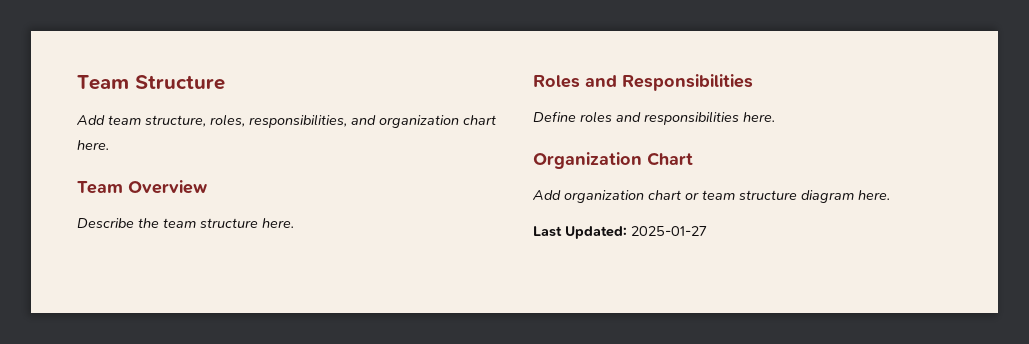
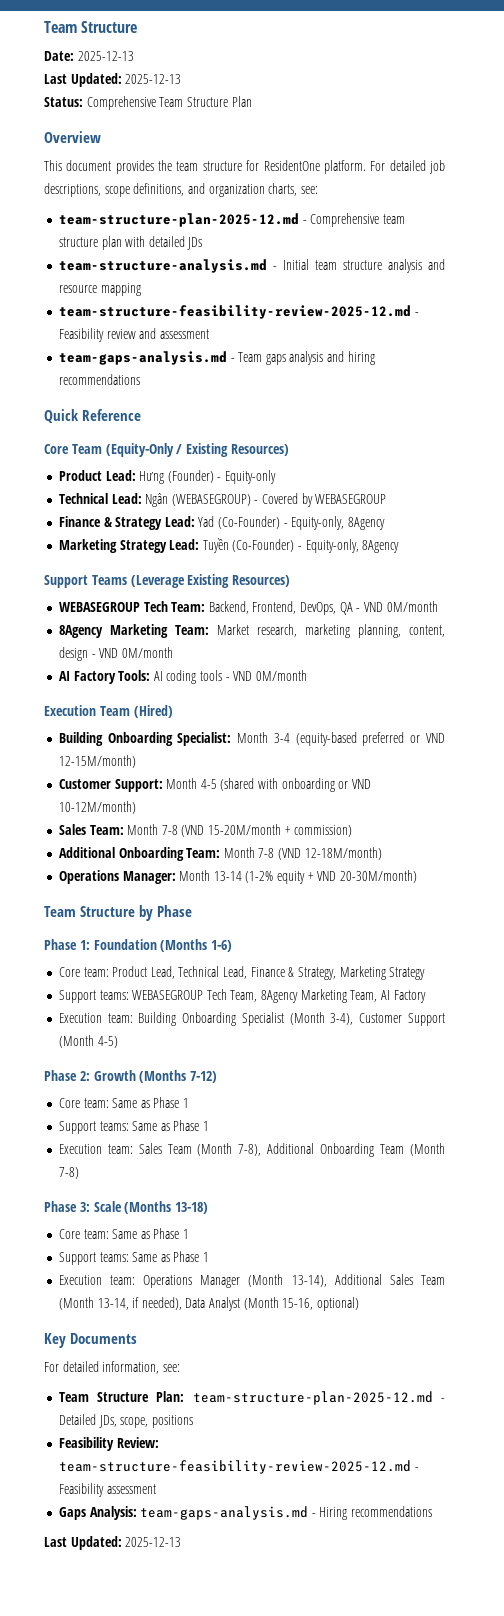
- Add team structure, roles, responsibilities, and organization chart here.
- Team Overview
- Describe the team structure here.
- Roles and Responsibilities
- Define roles and responsibilities here.
- Organization Chart
- Add organization chart or team structure diagram here.
- Last Updated: 2025-01-27
+ Date: 2025-12-13
+ Last Updated: 2025-12-13
+ Status: Comprehensive Team Structure Plan
+ Overview
+ This document provides the team structure for ResidentOne platform. For detailed job descriptions, scope definitions, and organization charts, see:
+ team-structure-plan-2025-12.md - Comprehensive team structure plan with detailed JDs
+ team-structure-analysis.md - Initial team structure analysis and resource mapping
+ team-structure-feasibility-review-2025-12.md - Feasibility review and assessment
+ team-gaps-analysis.md - Team gaps analysis and hiring recommendations
+ Quick Reference
+ Core Team (Equity-Only / Existing Resources)
+ Product Lead: Hưng (Founder) - Equity-only
+ Technical Lead: Ngân (WEBASEGROUP) - Covered by WEBASEGROUP
+ Finance & Strategy Lead: Yad (Co-Founder) - Equity-only, 8Agency
+ Marketing Strategy Lead: Tuyền (Co-Founder) - Equity-only, 8Agency
+ Support Teams (Leverage Existing Resources)
+ WEBASEGROUP Tech Team: Backend, Frontend, DevOps, QA - VND 0M/month
+ 8Agency Marketing Team: Market research, marketing planning, content, design - VND 0M/month
+ AI Factory Tools: AI coding tools - VND 0M/month
+ Execution Team (Hired)
+ Building Onboarding Specialist: Month 3-4 (equity-based preferred or VND 12-15M/month)
+ Customer Support: Month 4-5 (shared with onboarding or VND 10-12M/month)
+ Sales Team: Month 7-8 (VND 15-20M/month + commission)
+ Additional Onboarding Team: Month 7-8 (VND 12-18M/month)
+ Operations Manager: Month 13-14 (1-2% equity + VND 20-30M/month)
+ Team Structure by Phase
+ Phase 1: Foundation (Months 1-6)
+ Core team: Product Lead, Technical Lead, Finance & Strategy, Marketing Strategy
+ Support teams: WEBASEGROUP Tech Team, 8Agency Marketing Team, AI Factory
+ Execution team: Building Onboarding Specialist (Month 3-4), Customer Support (Month 4-5)
+ Phase 2: Growth (Months 7-12)
+ Core team: Same as Phase 1
+ Support teams: Same as Phase 1
+ Execution team: Sales Team (Month 7-8), Additional Onboarding Team (Month 7-8)
+ Phase 3: Scale (Months 13-18)
+ Core team: Same as Phase 1
+ Support teams: Same as Phase 1
+ Execution team: Operations Manager (Month 13-14), Additional Sales Team (Month 13-14, if needed), Data Analyst (Month 15-16, optional)
+ Key Documents
+ For detailed information, see:
+ Team Structure Plan: team-structure-plan-2025-12.md - Detailed JDs, scope, positions
+ Feasibility Review: team-structure-feasibility-review-2025-12.md - Feasibility assessment
+ Gaps Analysis: team-gaps-analysis.md - Hiring recommendations
+ Last Updated: 2025-12-13

